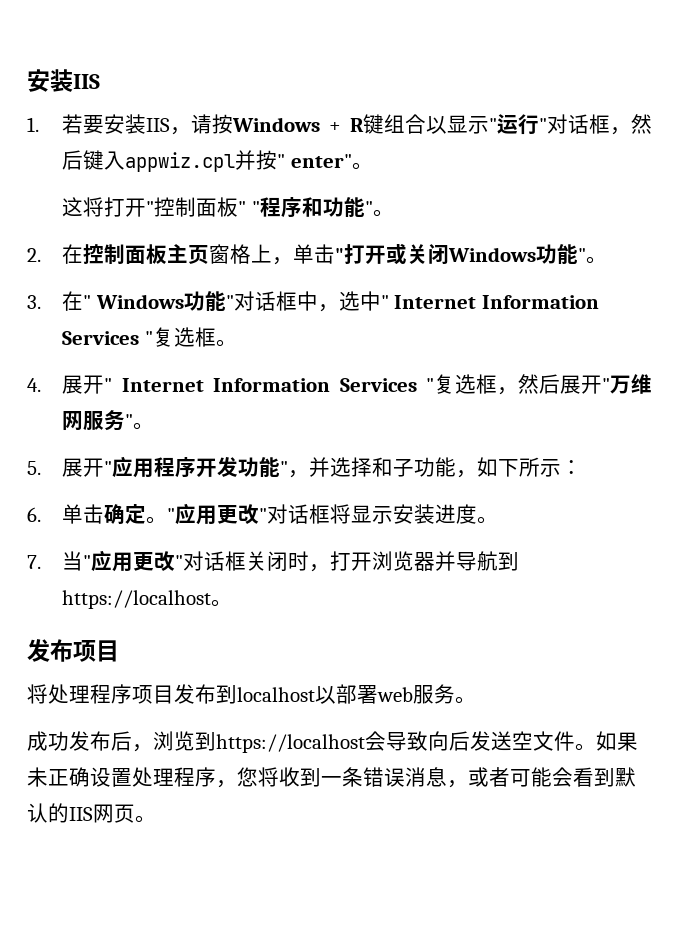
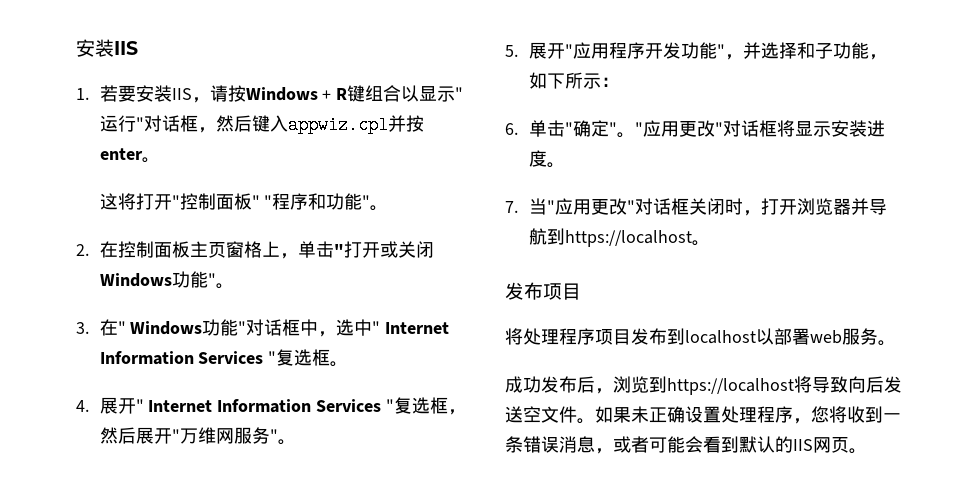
- 1.若要安装IIS，请按Windows + R键组合以显示"运行"对话框，然后键入appwiz.cpl并按" enter"。
+ 1.若要安装IIS，请按Windows + R键组合以显示"运行"对话框，然后键入appwiz.cpl并按enter。
- 6.单击确定。
+ 6.单击"确定"。
- 成功发布后，浏览到https://localhost会导致向后发送空文件。
+ 成功发布后，浏览到https://localhost将导致向后发送空文件。

